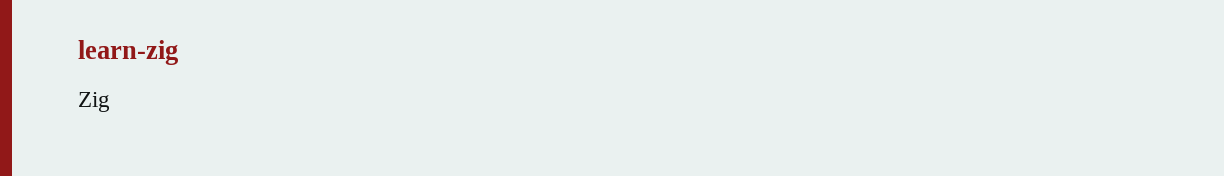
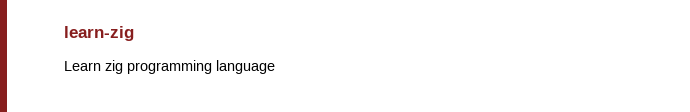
- Zig
+ Learn zig programming language

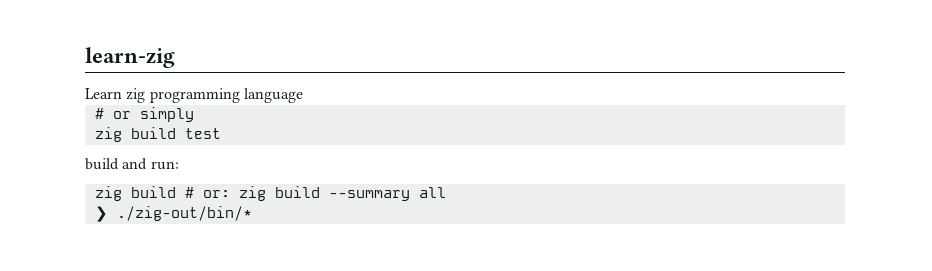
+ # or simply
+ zig build test
+ build and run:
+ zig build # or: zig build --summary all
+ ❯ ./zig-out/bin/*

